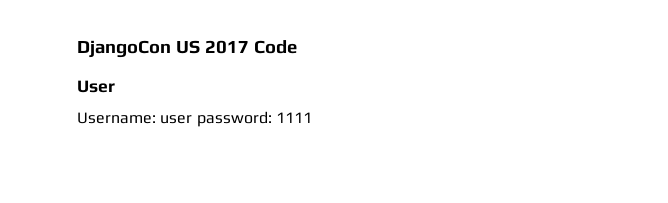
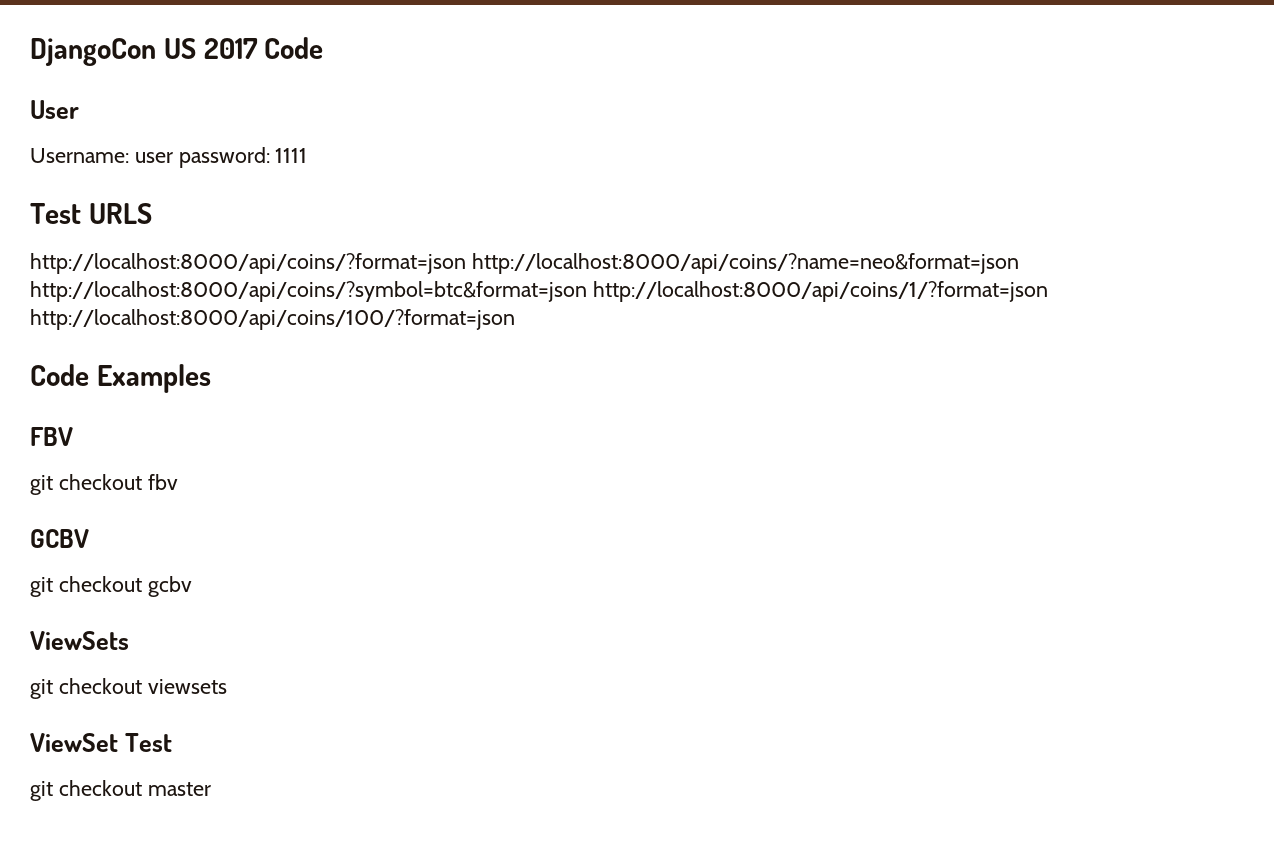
+ Test URLS
+ http://localhost:8000/api/coins/?format=json http://localhost:8000/api/coins/?name=neo&format=json http://localhost:8000/api/coins/?symbol=btc&format=json http://localhost:8000/api/coins/1/?format=json http://localhost:8000/api/coins/100/?format=json
+ Code Examples
+ FBV
+ git checkout fbv
+ GCBV
+ git checkout gcbv
+ ViewSets
+ git checkout viewsets
+ ViewSet Test
+ git checkout master

